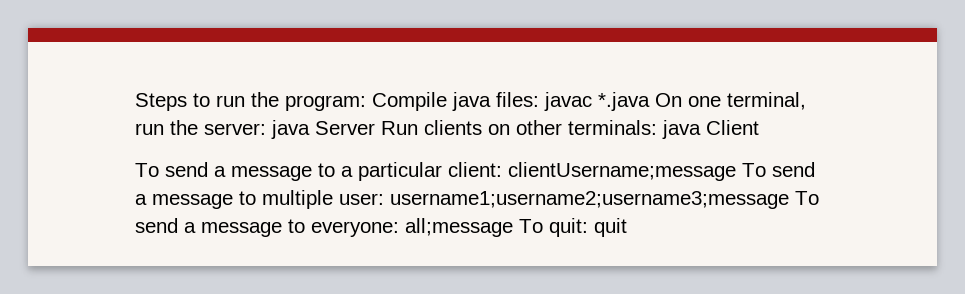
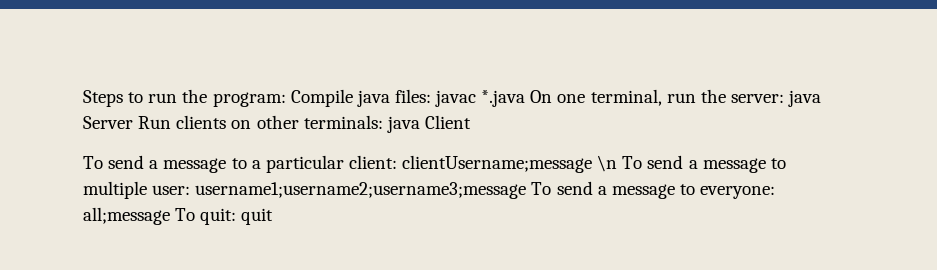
- To send a message to a particular client: clientUsername;message To send a message to multiple user: username1;username2;username3;message To send a message to everyone: all;message To quit: quit
+ To send a message to a particular client: clientUsername;message \n To send a message to multiple user: username1;username2;username3;message To send a message to everyone: all;message To quit: quit

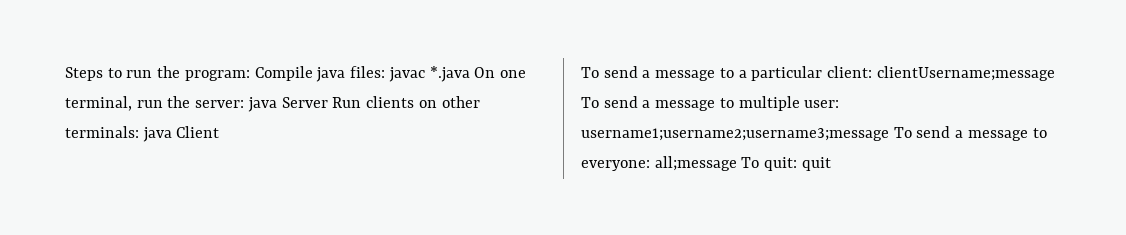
- To send a message to a particular client: clientUsername;message \n To send a message to multiple user: username1;username2;username3;message To send a message to everyone: all;message To quit: quit
+ To send a message to a particular client: clientUsername;message To send a message to multiple user: username1;username2;username3;message To send a message to everyone: all;message To quit: quit

